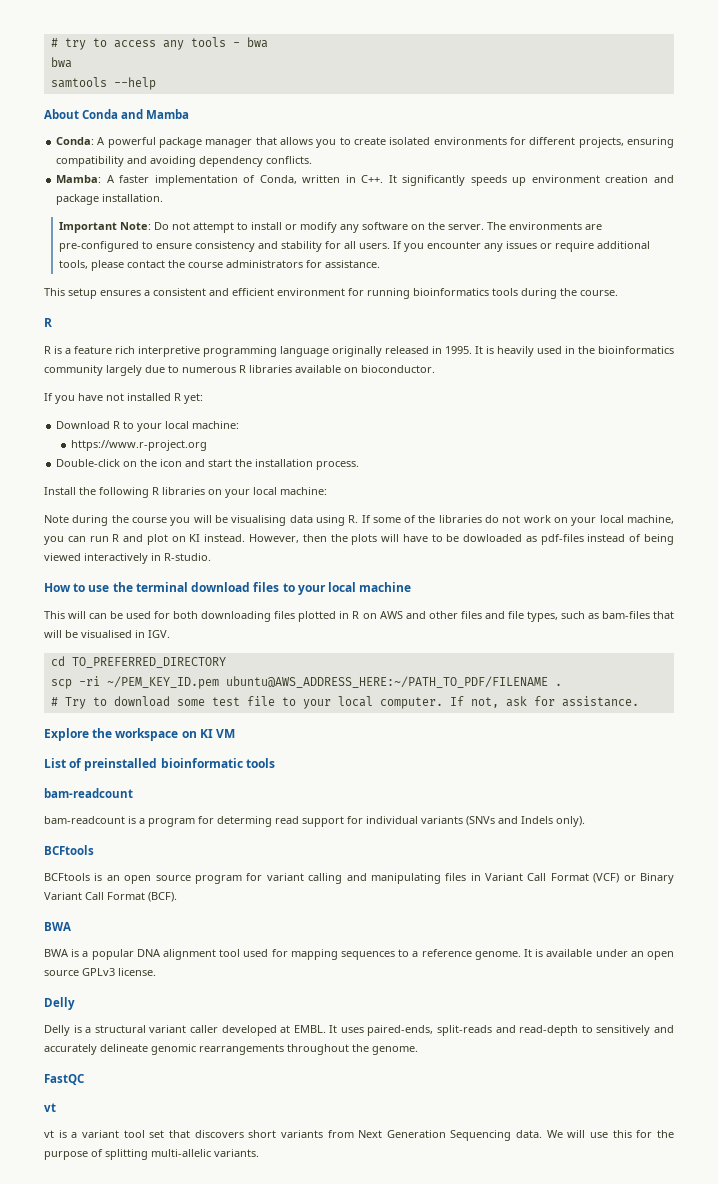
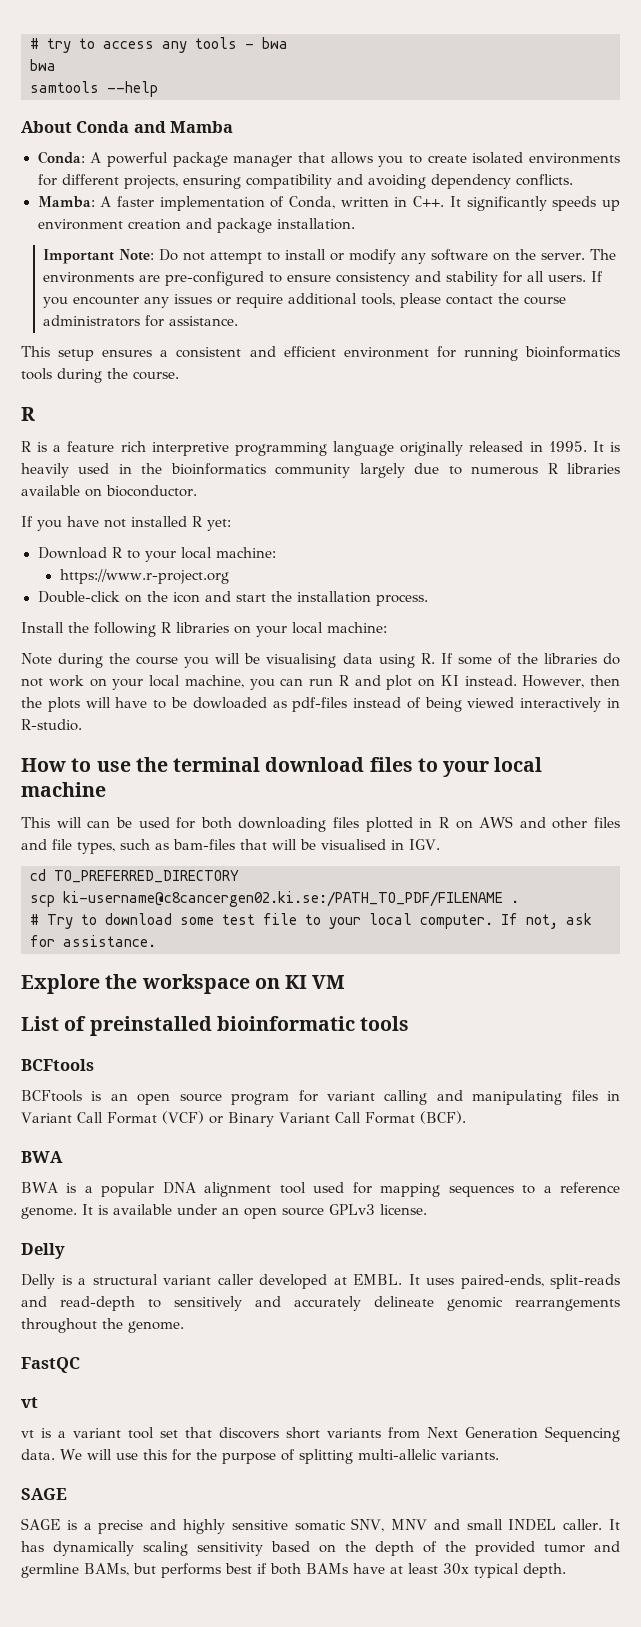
- scp -ri ~/PEM_KEY_ID.pem ubuntu@AWS_ADDRESS_HERE:~/PATH_TO_PDF/FILENAME .
+ scp ki-username@c8cancergen02.ki.se:/PATH_TO_PDF/FILENAME .
  List of preinstalled bioinformatic tools
- bam-readcount
- bam-readcount is a program for determing read support for individual variants (SNVs and Indels only).
  We will use this for the purpose of splitting multi-allelic variants.
+ SAGE
+ SAGE is a precise and highly sensitive somatic SNV, MNV and small INDEL caller. It has dynamically scaling sensitivity based on the depth of the provided tumor and germline BAMs, but performs best if both BAMs have at least 30x typical depth.

